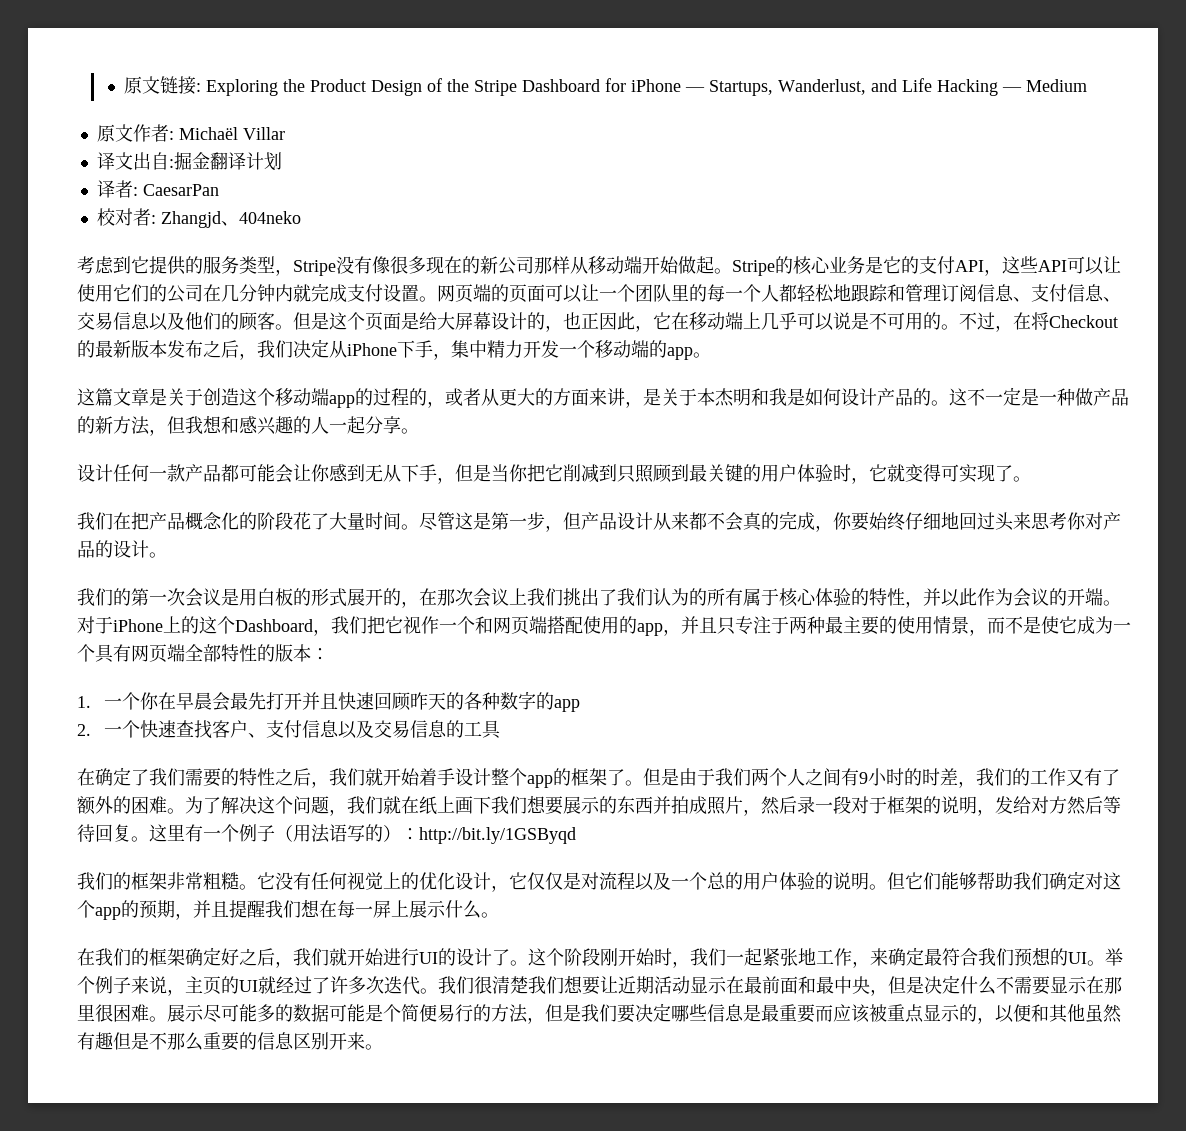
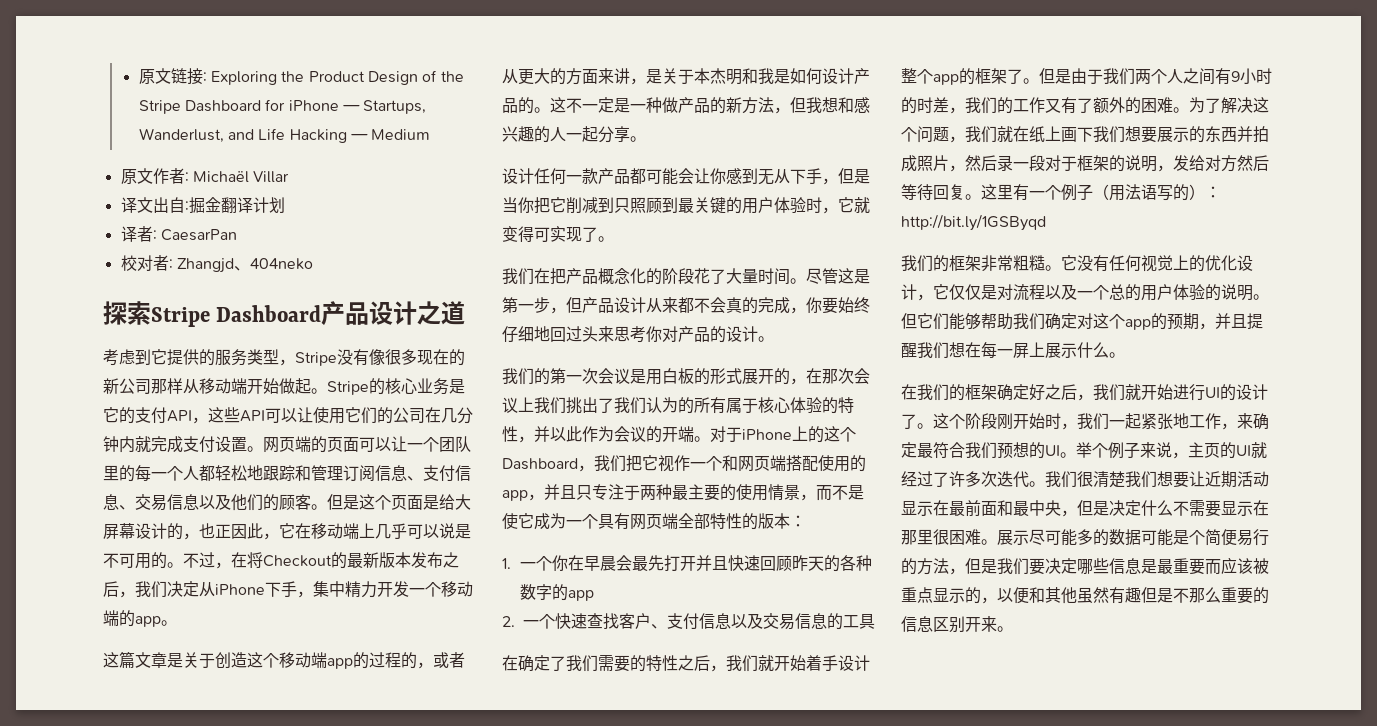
+ 探索Stripe Dashboard产品设计之道

